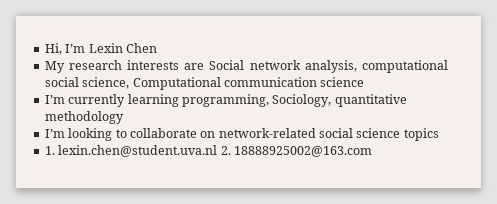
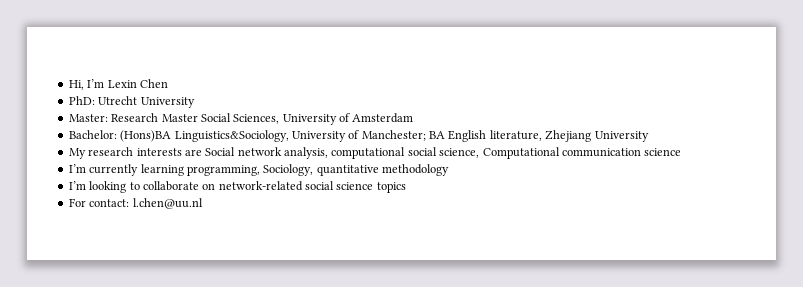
+ PhD: Utrecht University
+ Master: Research Master Social Sciences, University of Amsterdam
+ Bachelor: (Hons)BA Linguistics&Sociology, University of Manchester; BA English literature, Zhejiang University
- 1. lexin.chen@student.uva.nl 2. 18888925002@163.com
+ For contact: l.chen@uu.nl

